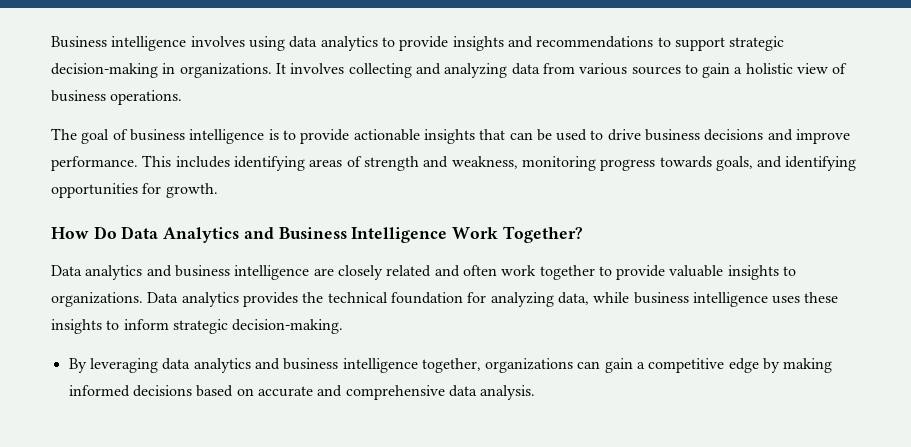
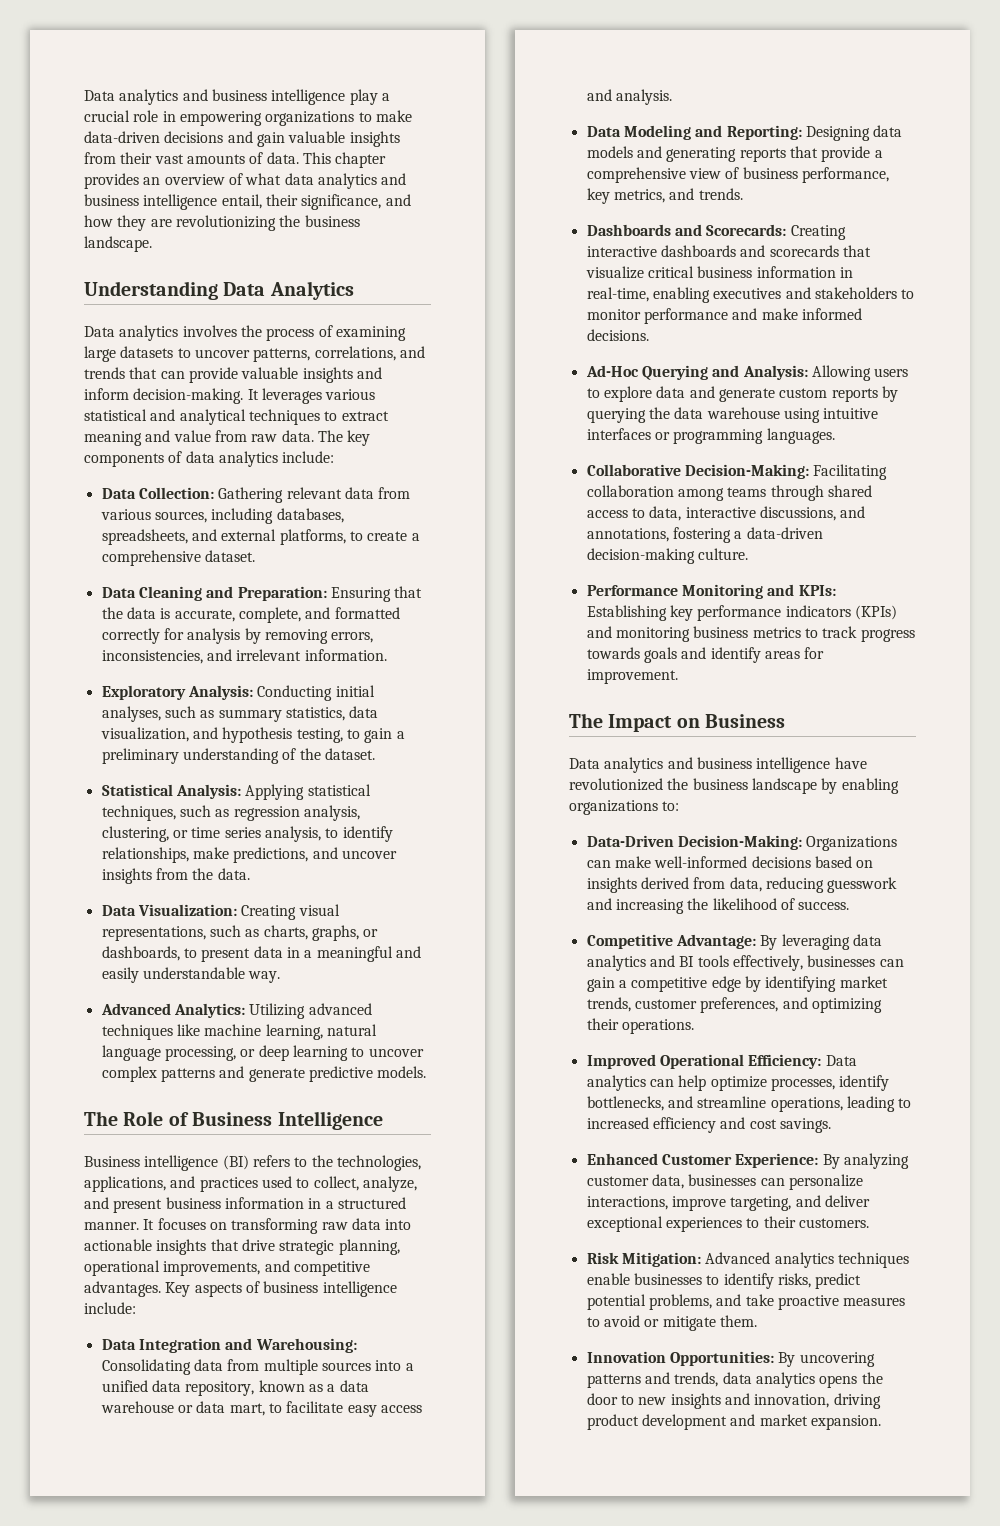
- Business intelligence involves using data analytics to provide insights and recommendations to support strategic decision-making in organizations. It involves collecting and analyzing data from various sources to gain a holistic view of business operations.
- The goal of business intelligence is to provide actionable insights that can be used to drive business decisions and improve performance. This includes identifying areas of strength and weakness, monitoring progress towards goals, and identifying opportunities for growth.
- How Do Data Analytics and Business Intelligence Work Together?
- Data analytics and business intelligence are closely related and often work together to provide valuable insights to organizations. Data analytics provides the technical foundation for analyzing data, while business intelligence uses these insights to inform strategic decision-making.
- By leveraging data analytics and business intelligence together, organizations can gain a competitive edge by making informed decisions based on accurate and comprehensive data analysis.
+ Data analytics and business intelligence play a crucial role in empowering organizations to make data-driven decisions and gain valuable insights from their vast amounts of data. This chapter provides an overview of what data analytics and business intelligence entail, their significance, and how they are revolutionizing the business landscape.
+ Understanding Data Analytics
+ Data analytics involves the process of examining large datasets to uncover patterns, correlations, and trends that can provide valuable insights and inform decision-making. It leverages various statistical and analytical techniques to extract meaning and value from raw data. The key components of data analytics include:
+ Data Collection: Gathering relevant data from various sources, including databases, spreadsheets, and external platforms, to create a comprehensive dataset.
+ Data Cleaning and Preparation: Ensuring that the data is accurate, complete, and formatted correctly for analysis by removing errors, inconsistencies, and irrelevant information.
+ Exploratory Analysis: Conducting initial analyses, such as summary statistics, data visualization, and hypothesis testing, to gain a preliminary understanding of the dataset.
+ Statistical Analysis: Applying statistical techniques, such as regression analysis, clustering, or time series analysis, to identify relationships, make predictions, and uncover insights from the data.
+ Data Visualization: Creating visual representations, such as charts, graphs, or dashboards, to present data in a meaningful and easily understandable way.
+ Advanced Analytics: Utilizing advanced techniques like machine learning, natural language processing, or deep learning to uncover complex patterns and generate predictive models.
+ The Role of Business Intelligence
+ Business intelligence (BI) refers to the technologies, applications, and practices used to collect, analyze, and present business information in a structured manner. It focuses on transforming raw data into actionable insights that drive strategic planning, operational improvements, and competitive advantages. Key aspects of business intelligence include:
+ Data Integration and Warehousing: Consolidating data from multiple sources into a unified data repository, known as a data warehouse or data mart, to facilitate easy access and analysis.
+ Data Modeling and Reporting: Designing data models and generating reports that provide a comprehensive view of business performance, key metrics, and trends.
+ Dashboards and Scorecards: Creating interactive dashboards and scorecards that visualize critical business information in real-time, enabling executives and stakeholders to monitor performance and make informed decisions.
+ Ad-Hoc Querying and Analysis: Allowing users to explore data and generate custom reports by querying the data warehouse using intuitive interfaces or programming languages.
+ Collaborative Decision-Making: Facilitating collaboration among teams through shared access to data, interactive discussions, and annotations, fostering a data-driven decision-making culture.
+ Performance Monitoring and KPIs: Establishing key performance indicators (KPIs) and monitoring business metrics to track progress towards goals and identify areas for improvement.
+ The Impact on Business
+ Data analytics and business intelligence have revolutionized the business landscape by enabling organizations to:
+ Data-Driven Decision-Making: Organizations can make well-informed decisions based on insights derived from data, reducing guesswork and increasing the likelihood of success.
+ Competitive Advantage: By leveraging data analytics and BI tools effectively, businesses can gain a competitive edge by identifying market trends, customer preferences, and optimizing their operations.
+ Improved Operational Efficiency: Data analytics can help optimize processes, identify bottlenecks, and streamline operations, leading to increased efficiency and cost savings.
+ Enhanced Customer Experience: By analyzing customer data, businesses can personalize interactions, improve targeting, and deliver exceptional experiences to their customers.
+ Risk Mitigation: Advanced analytics techniques enable businesses to identify risks, predict potential problems, and take proactive measures to avoid or mitigate them.
+ Innovation Opportunities: By uncovering patterns and trends, data analytics opens the door to new insights and innovation, driving product development and market expansion.

